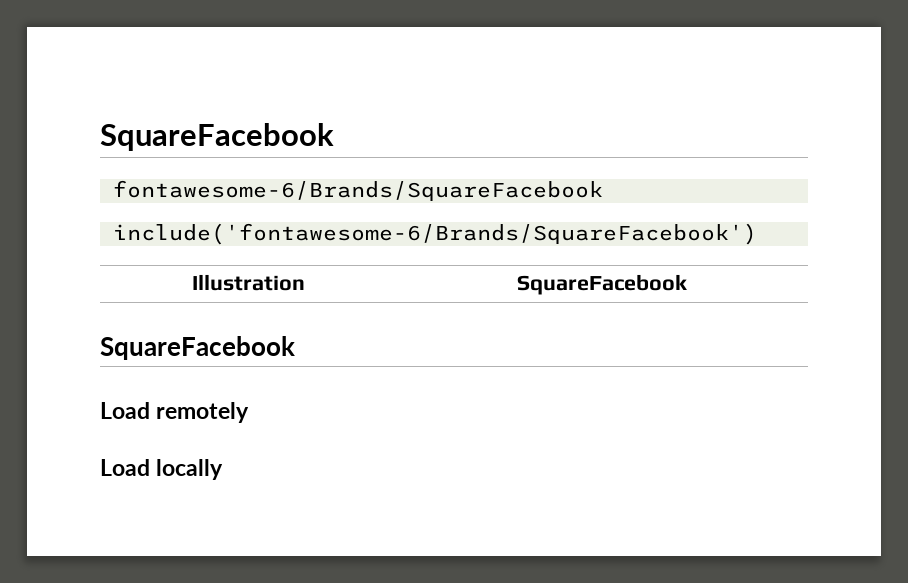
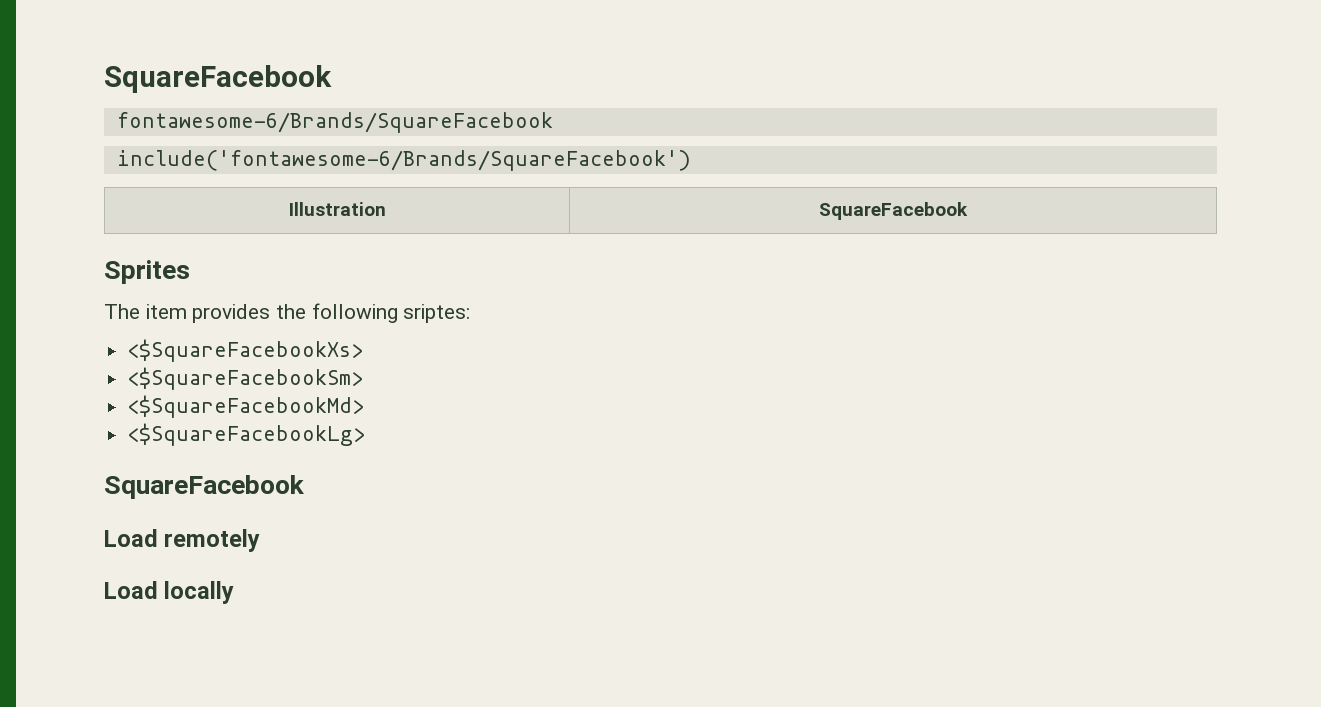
+ Sprites
+ The item provides the following sriptes:
+ <$SquareFacebookXs>
+ <$SquareFacebookSm>
+ <$SquareFacebookMd>
+ <$SquareFacebookLg>

